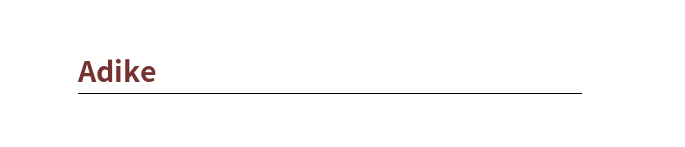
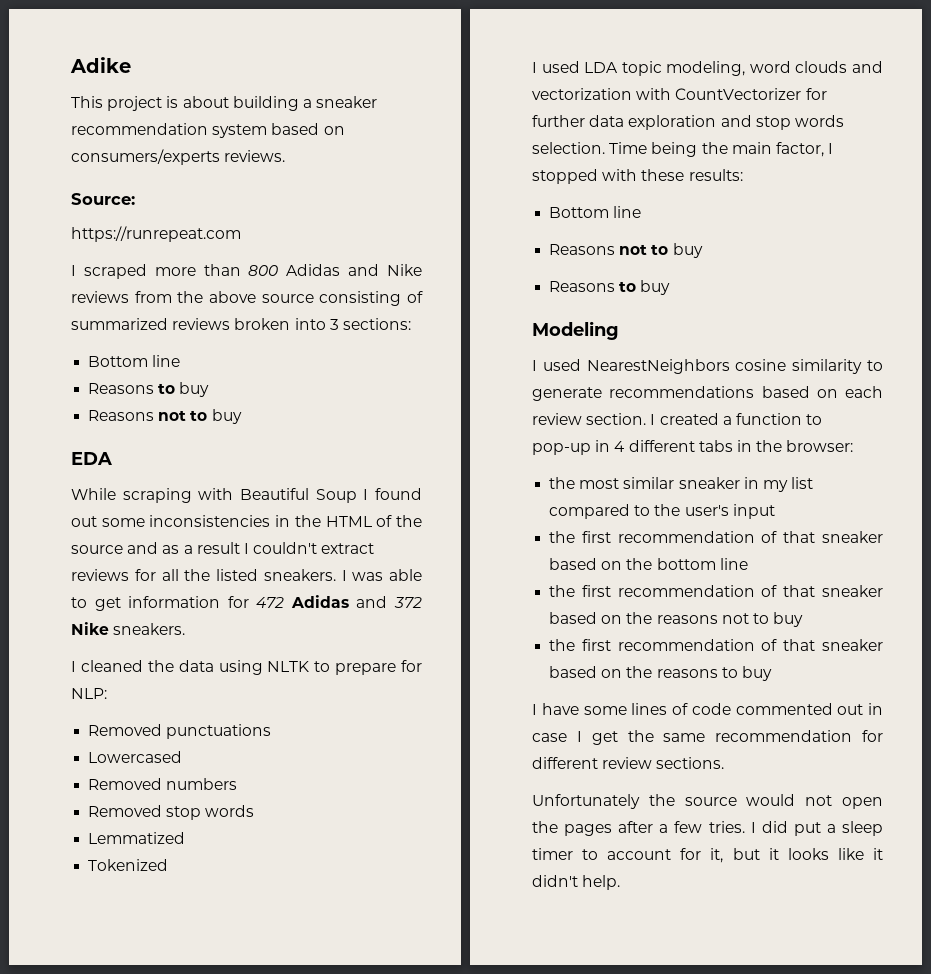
+ This project is about building a sneaker recommendation system based on consumers/experts reviews.
+ Source:
+ https://runrepeat.com
+ I scraped more than 800 Adidas and Nike reviews from the above source consisting of summarized reviews broken into 3 sections:
+ Bottom line
+ Reasons to buy
+ Reasons not to buy
+ EDA
+ While scraping with Beautiful Soup I found out some inconsistencies in the HTML of the source and as a result I couldn't extract reviews for all the listed sneakers. I was able to get information for 472 Adidas and 372 Nike sneakers.
+ I cleaned the data using NLTK to prepare for NLP:
+ Removed punctuations
+ Lowercased
+ Removed numbers
+ Removed stop words
+ Lemmatized
+ Tokenized
+ I used LDA topic modeling, word clouds and vectorization with CountVectorizer for further data exploration and stop words selection. Time being the main factor, I stopped with these results:
+ Bottom line
+ Reasons not to buy
+ Reasons to buy
+ Modeling
+ I used NearestNeighbors cosine similarity to generate recommendations based on each review section. I created a function to pop-up in 4 different tabs in the browser:
+ the most similar sneaker in my list compared to the user's input
+ the first recommendation of that sneaker based on the bottom line
+ the first recommendation of that sneaker based on the reasons not to buy
+ the first recommendation of that sneaker based on the reasons to buy
+ I have some lines of code commented out in case I get the same recommendation for different review sections.
+ Unfortunately the source would not open the pages after a few tries. I did put a sleep timer to account for it, but it looks like it didn't help.

